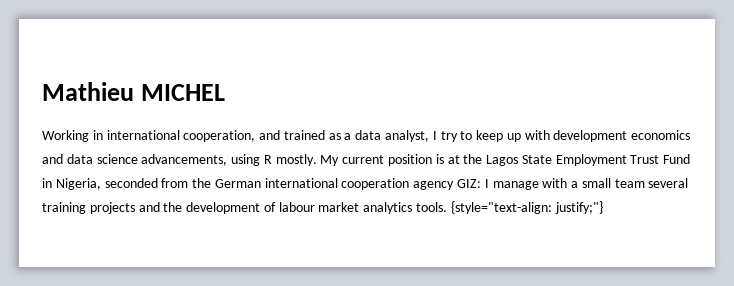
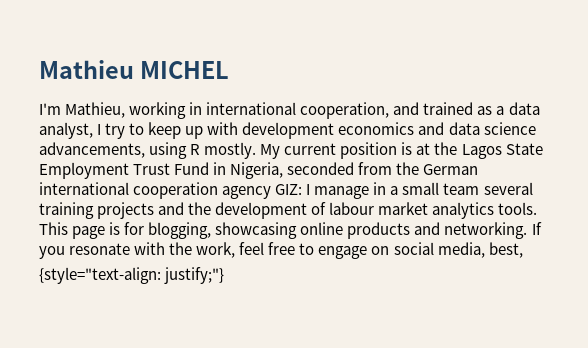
- Working in international cooperation, and trained as a data analyst, I try to keep up with development economics and data science advancements, using R mostly.
+ I'm Mathieu, working in international cooperation, and trained as a data analyst, I try to keep up with development economics and data science advancements, using R mostly.
- My current position is at the Lagos State Employment Trust Fund in Nigeria, seconded from the German international cooperation agency GIZ: I manage with a small team several training projects and the development of labour market analytics tools. {style="text-align: justify;"}
+ My current position is at the Lagos State Employment Trust Fund in Nigeria, seconded from the German international cooperation agency GIZ: I manage in a small team several training projects and the development of labour market analytics tools. This page is for blogging, showcasing online products and networking. If you resonate with the work, feel free to engage on social media, best,
+ {style="text-align: justify;"}

